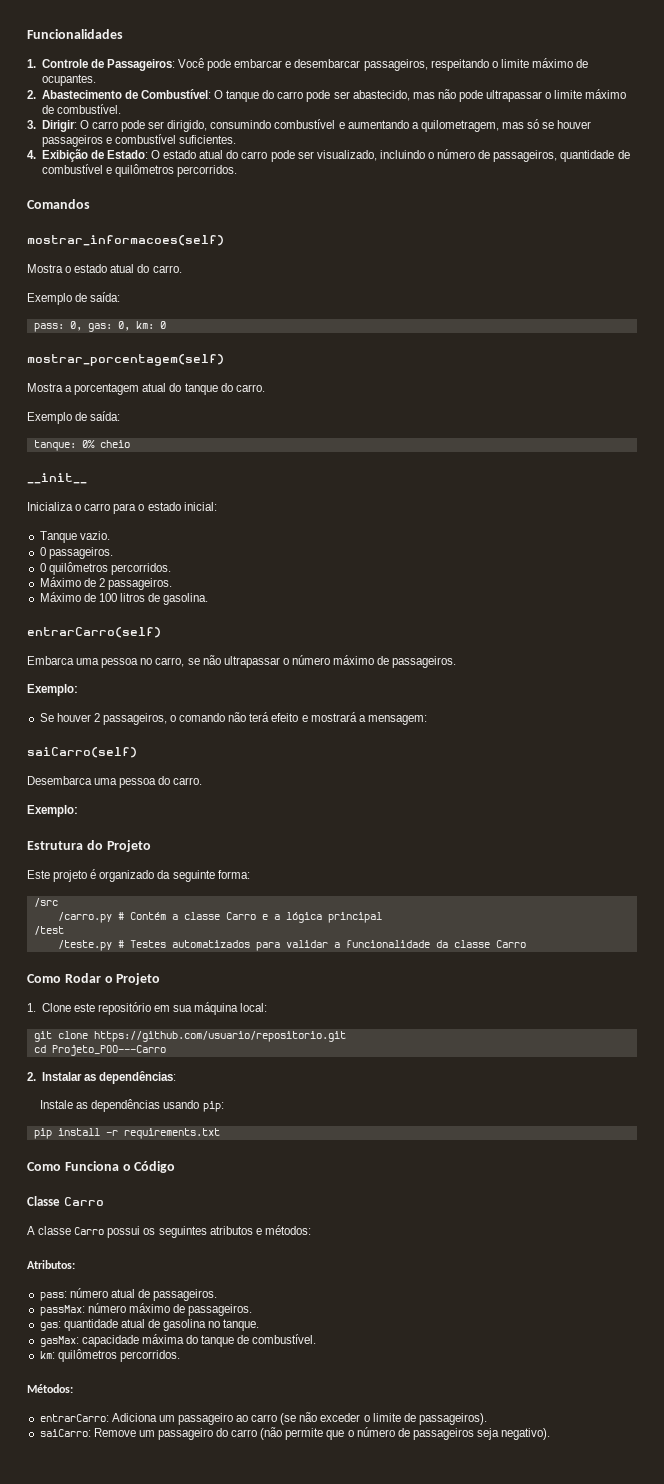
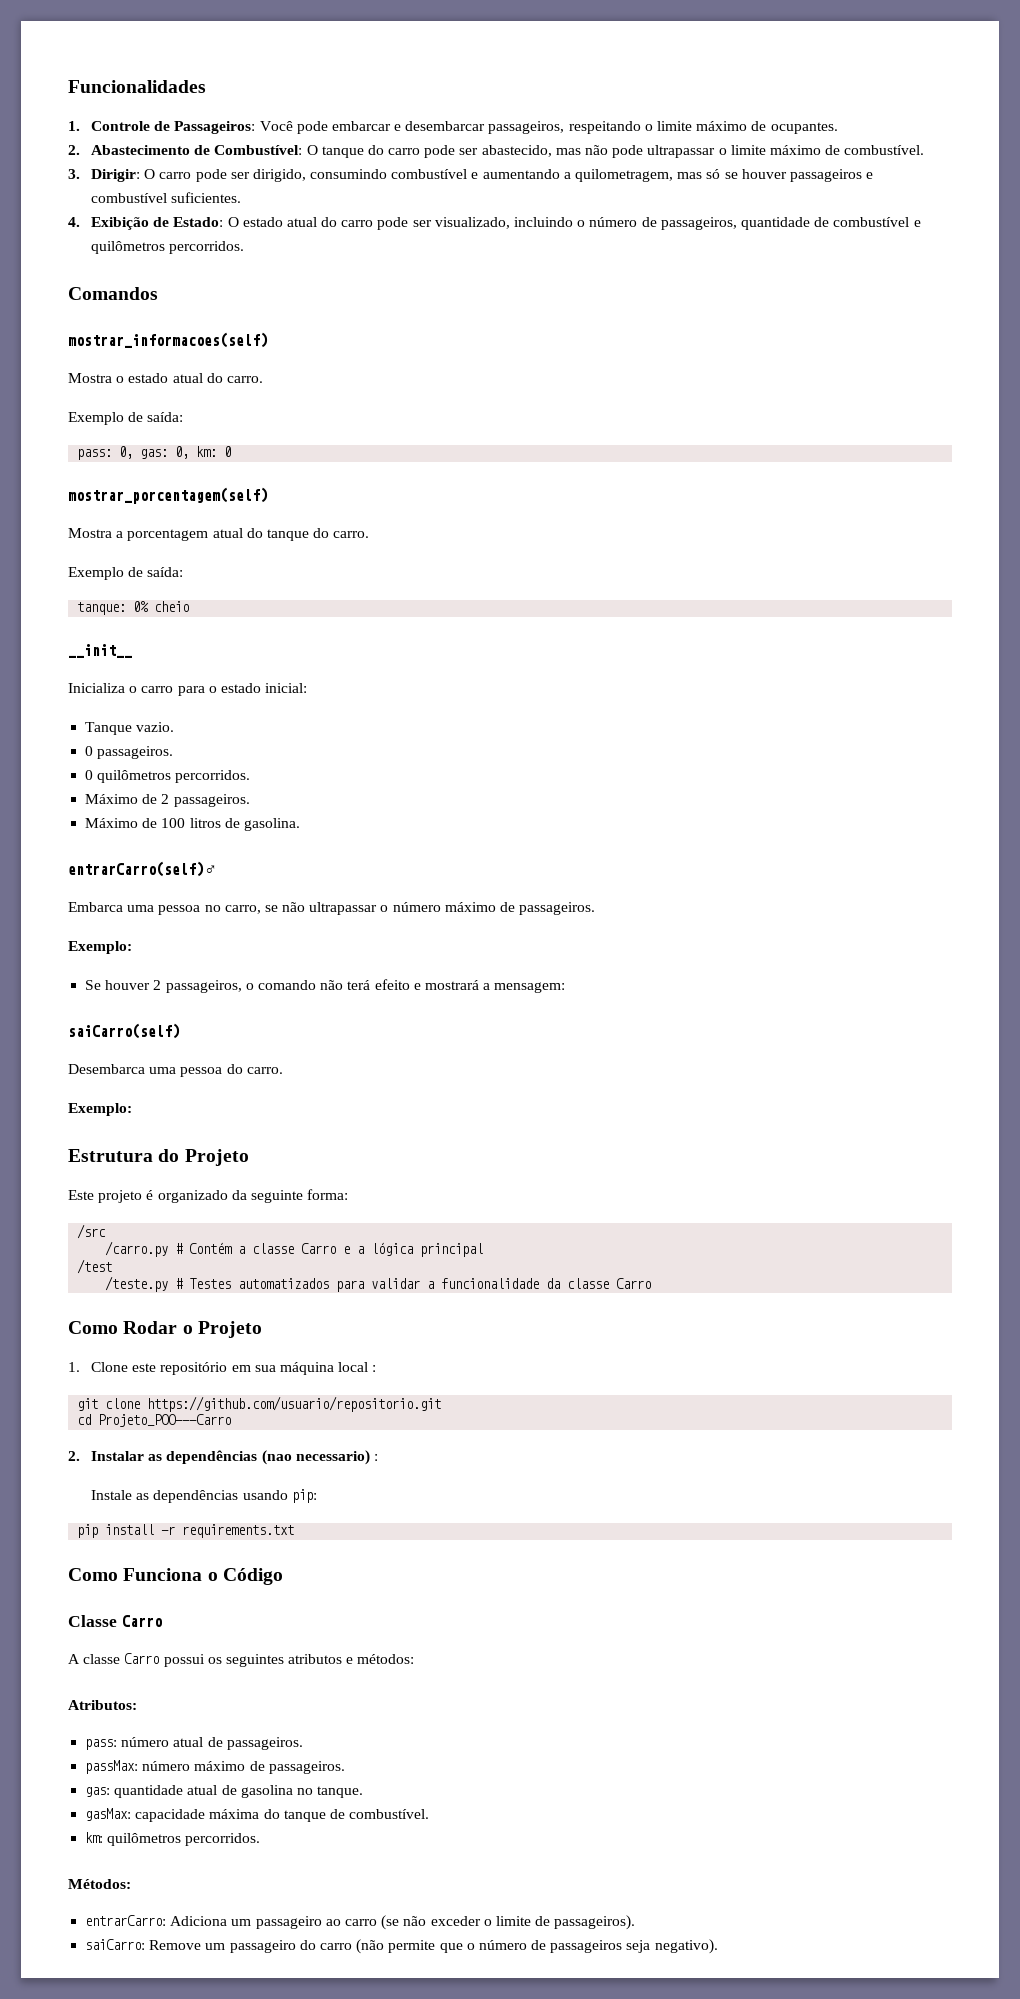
- entrarCarro(self)
+ entrarCarro(self)♂
- 1. Clone este repositório em sua máquina local:
+ 1. Clone este repositório em sua máquina local :
- 2. Instalar as dependências:
+ 2. Instalar as dependências (nao necessario) :

